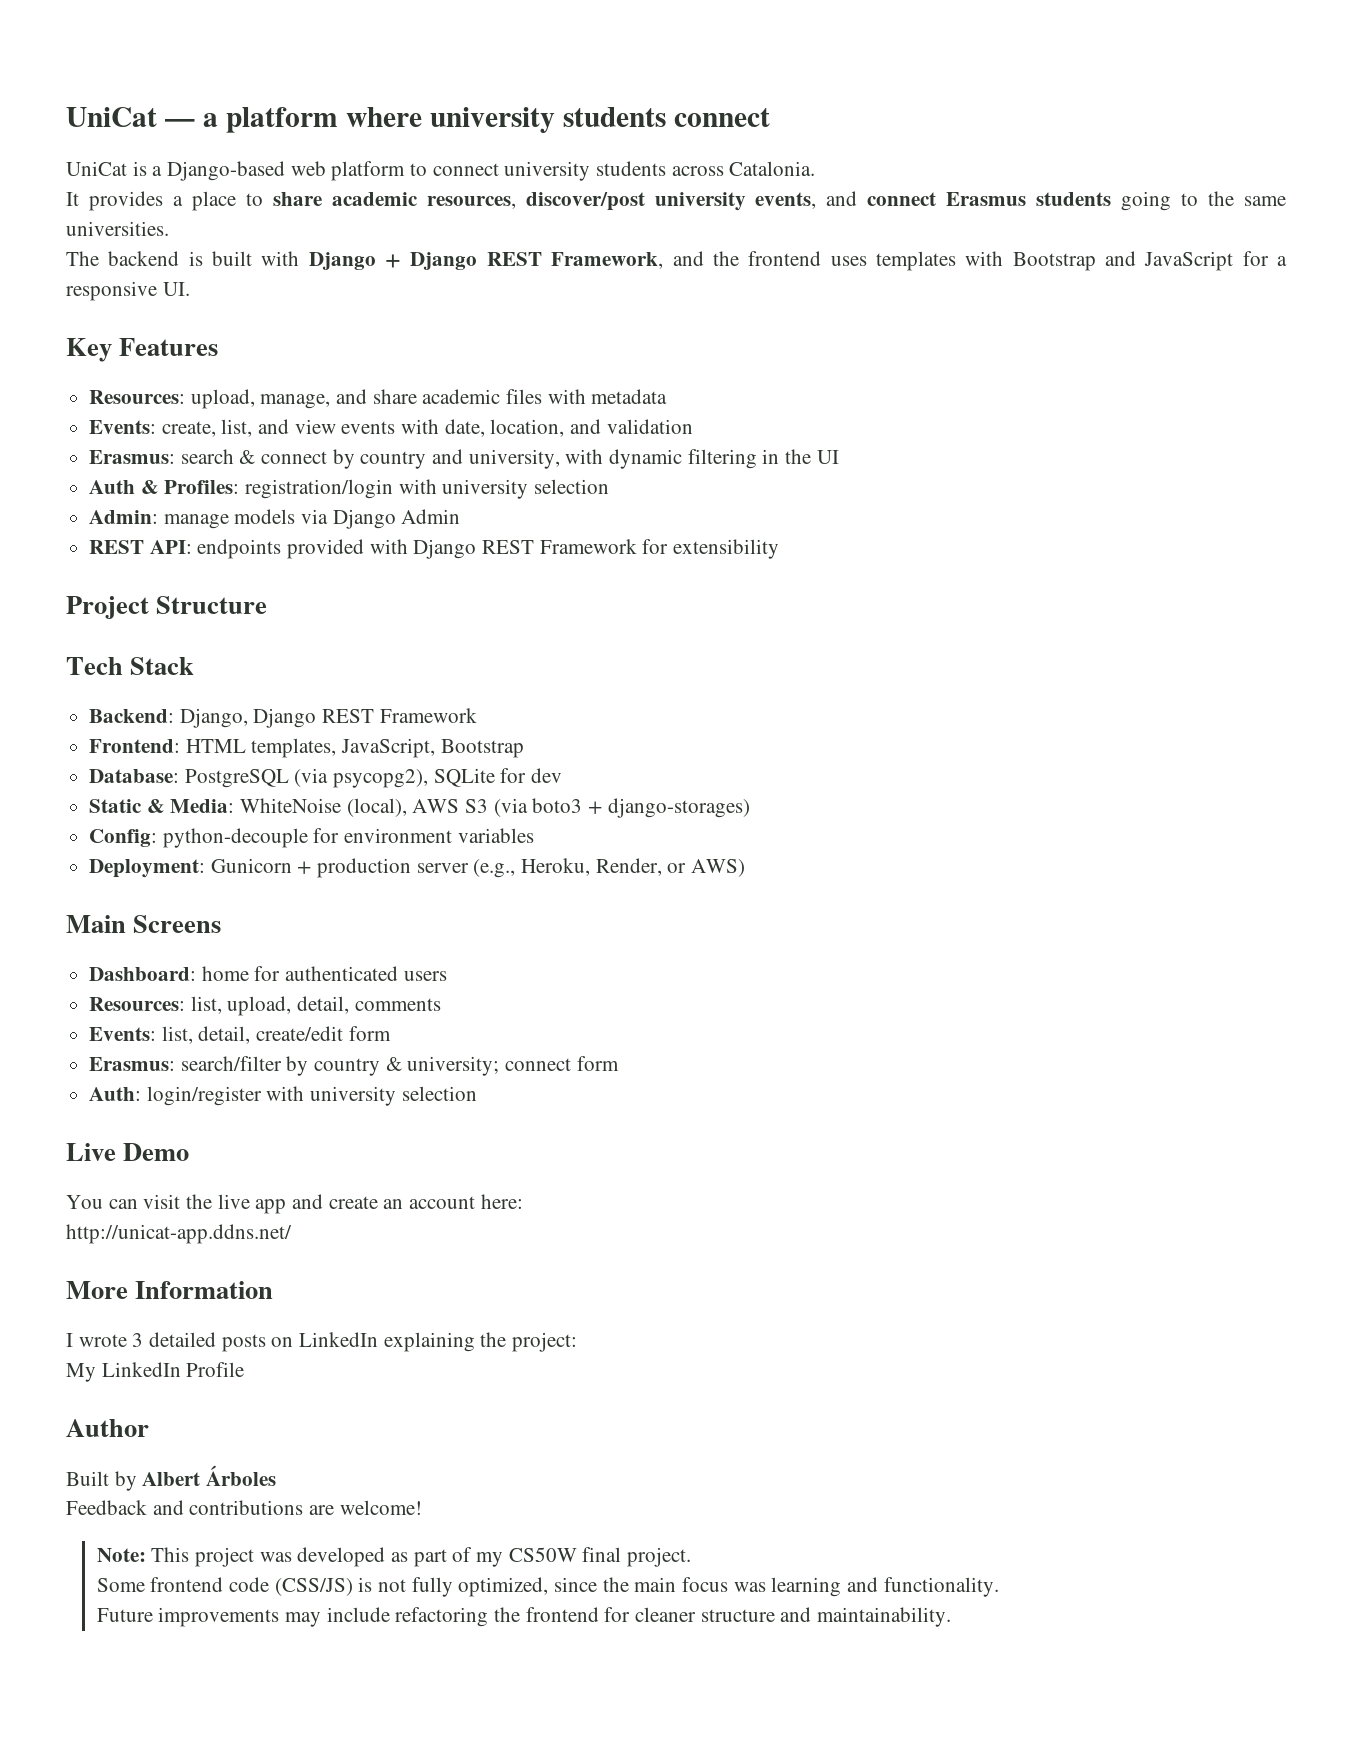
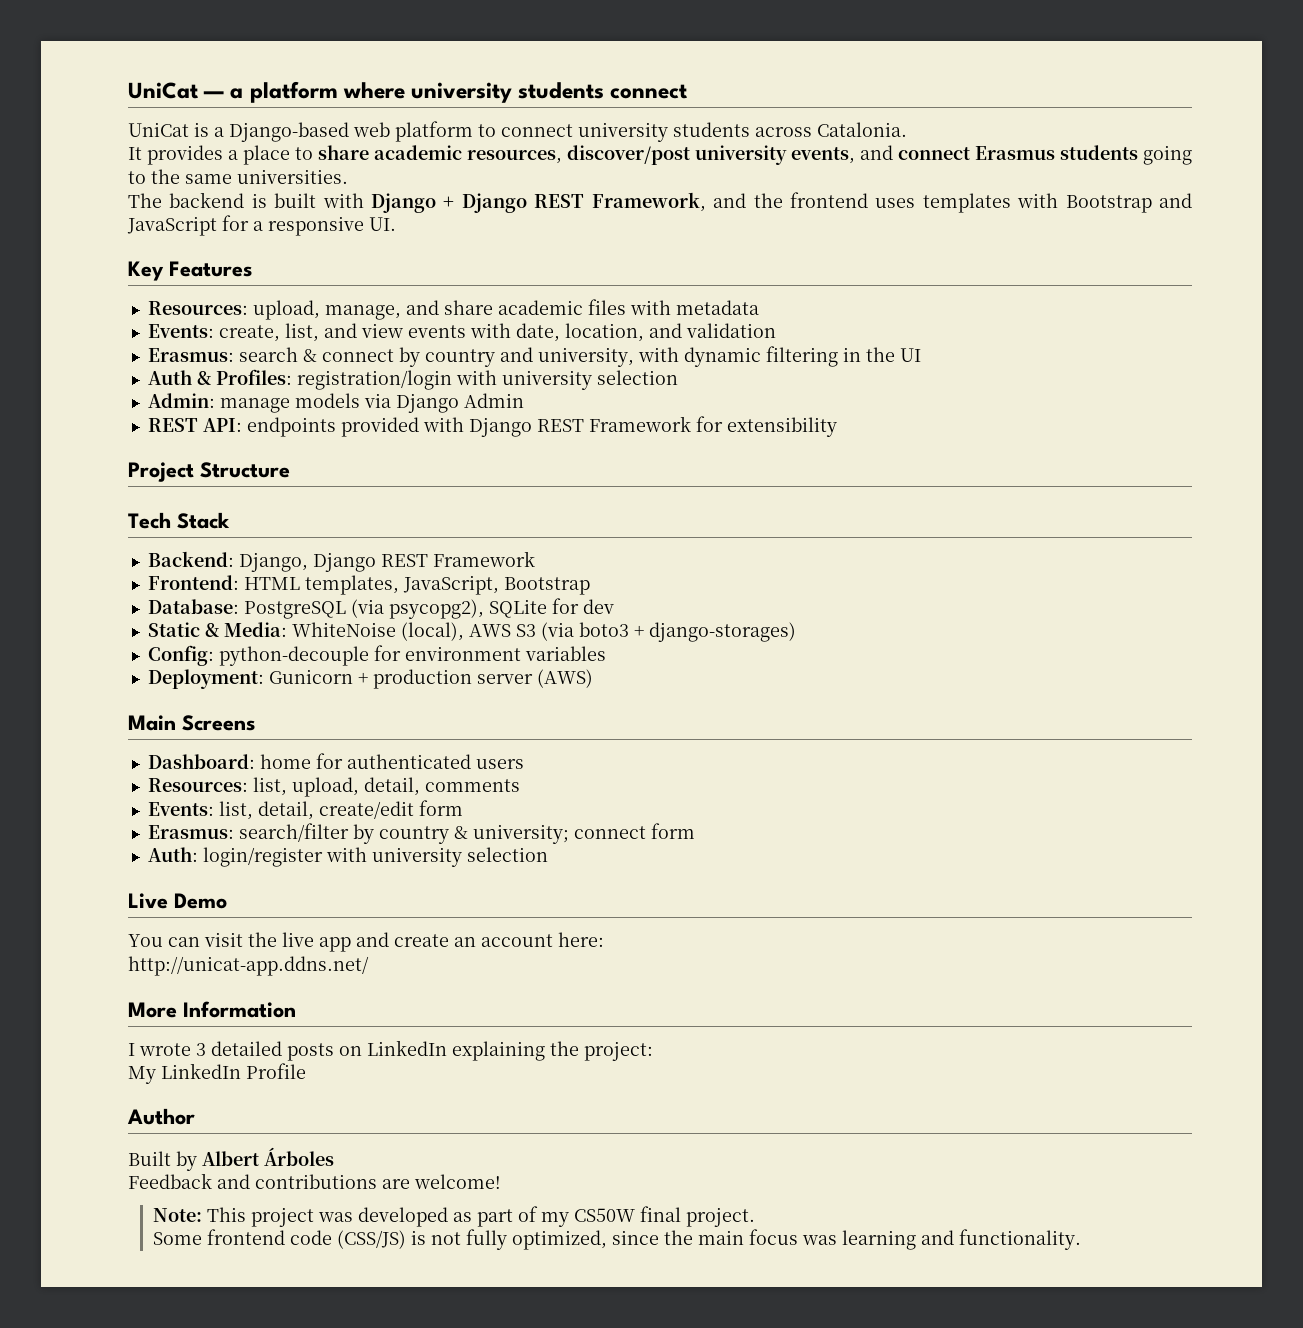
- Deployment: Gunicorn + production server (e.g., Heroku, Render, or AWS)
+ Deployment: Gunicorn + production server (AWS)
- Future improvements may include refactoring the frontend for cleaner structure and maintainability.

